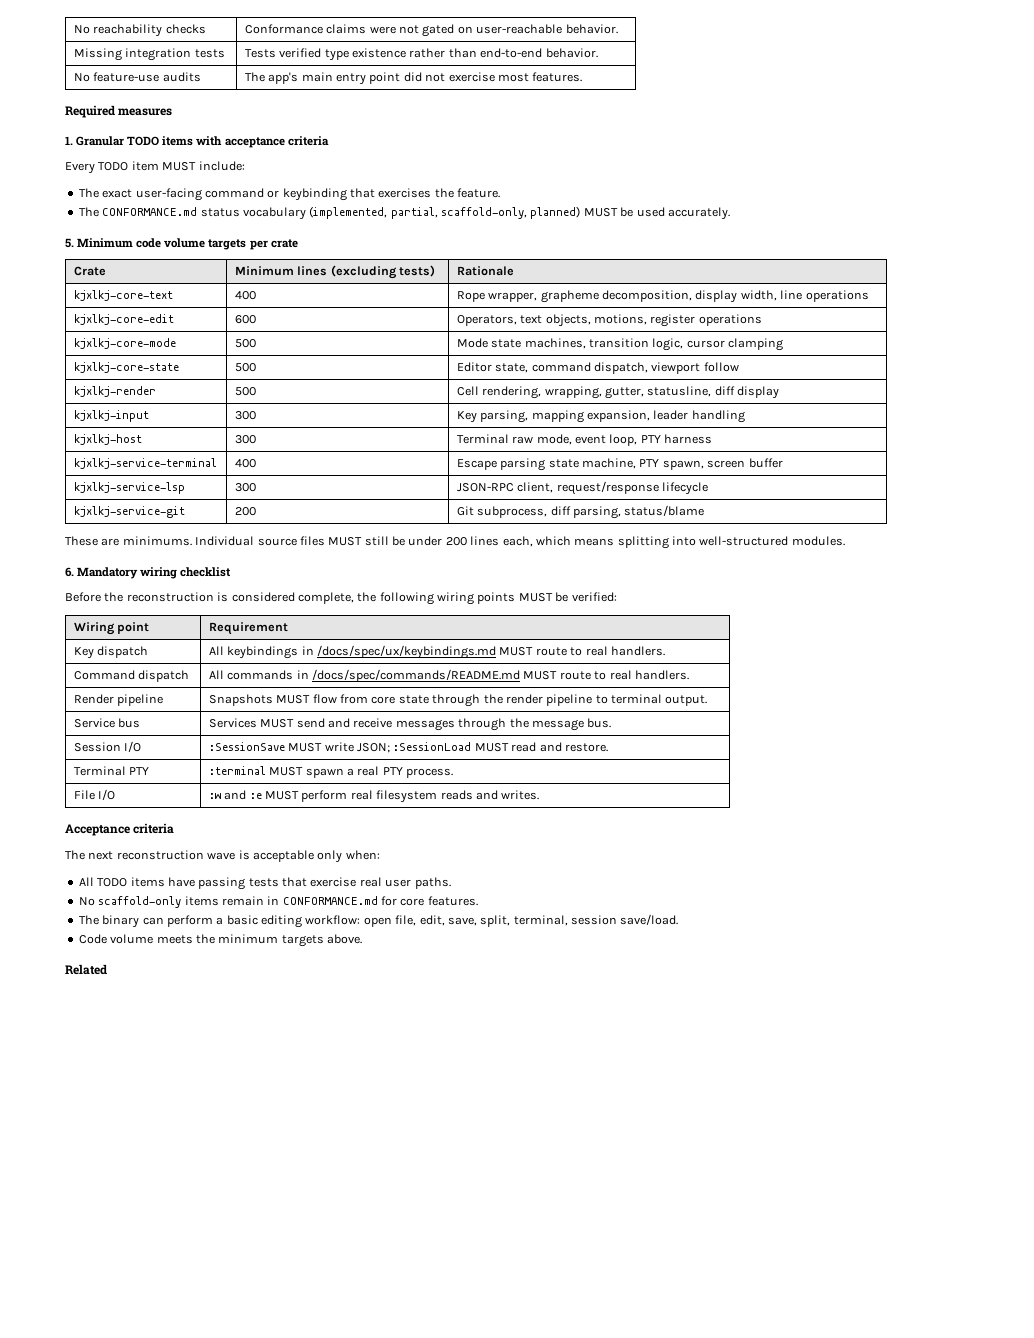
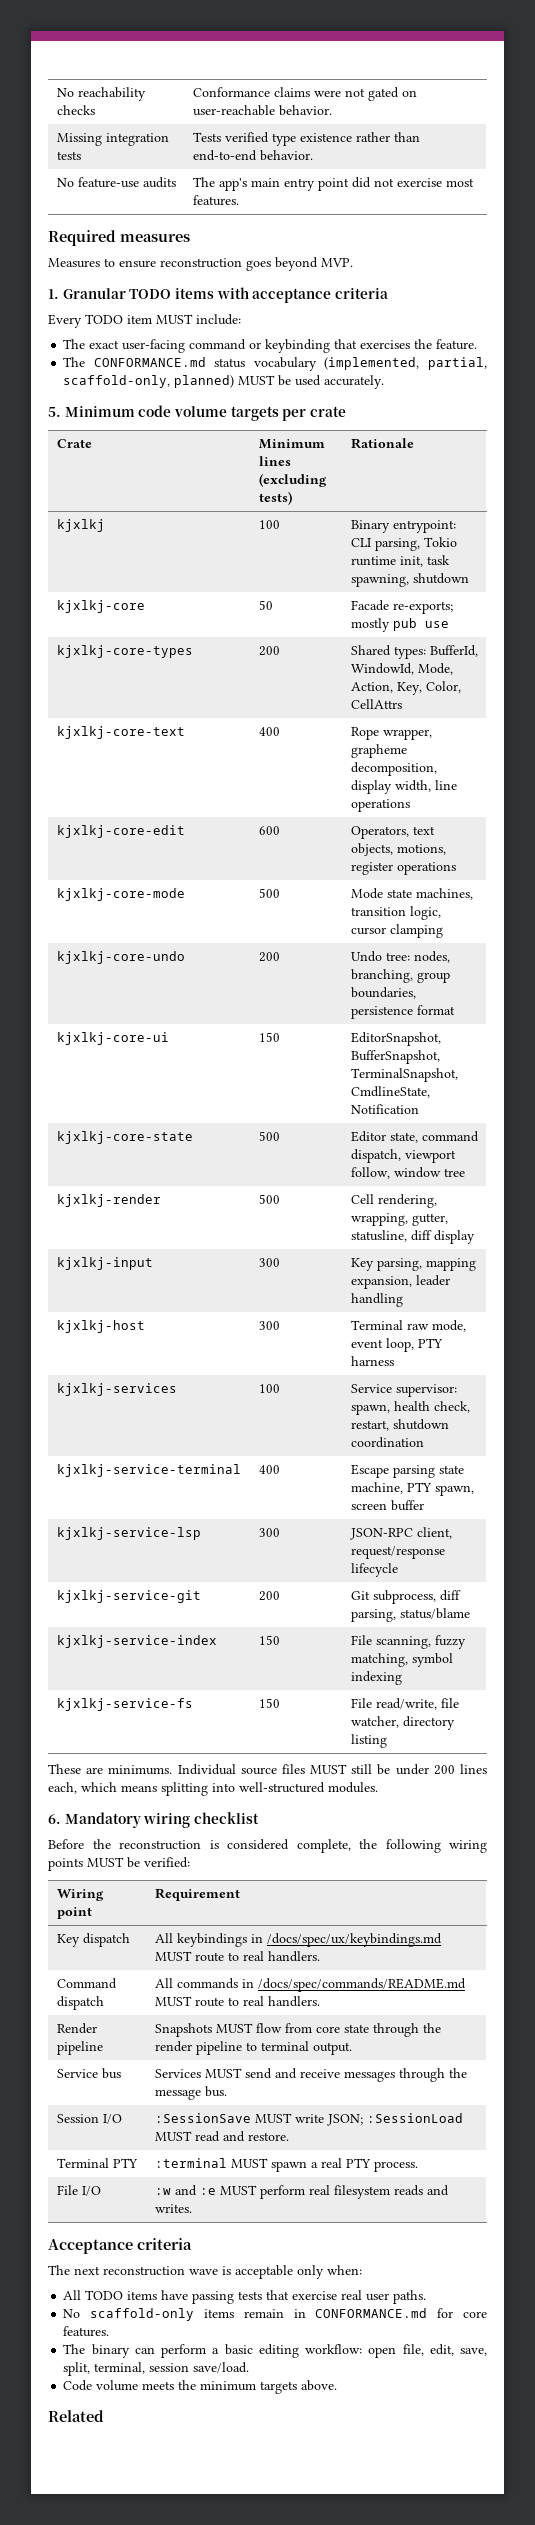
+ Measures to ensure reconstruction goes beyond MVP.
+ kjxlkj | 100 | Binary entrypoint: CLI parsing, Tokio runtime init, task spawning, shutdown
+ kjxlkj-core | 50 | Facade re-exports; mostly pub use
+ kjxlkj-core-types | 200 | Shared types: BufferId, WindowId, Mode, Action, Key, Color, CellAttrs
+ kjxlkj-core-undo | 200 | Undo tree: nodes, branching, group boundaries, persistence format
+ kjxlkj-core-ui | 150 | EditorSnapshot, BufferSnapshot, TerminalSnapshot, CmdlineState, Notification
- kjxlkj-core-state | 500 | Editor state, command dispatch, viewport follow
+ kjxlkj-core-state | 500 | Editor state, command dispatch, viewport follow, window tree
+ kjxlkj-services | 100 | Service supervisor: spawn, health check, restart, shutdown coordination
+ kjxlkj-service-index | 150 | File scanning, fuzzy matching, symbol indexing
+ kjxlkj-service-fs | 150 | File read/write, file watcher, directory listing

